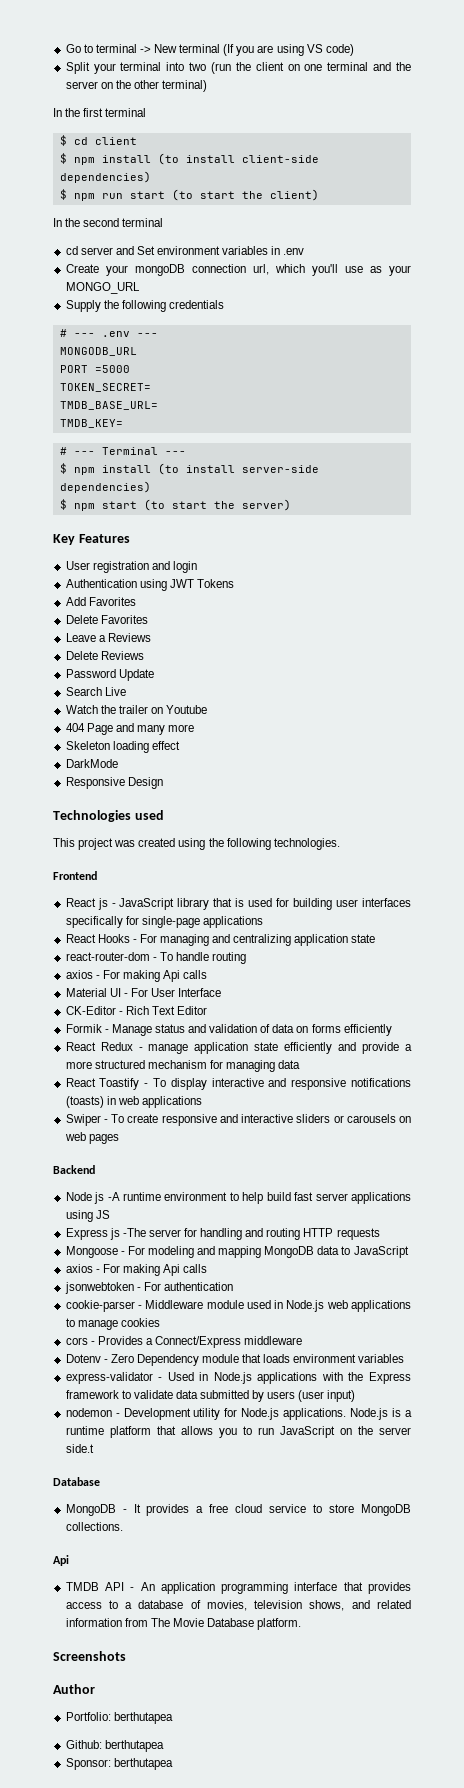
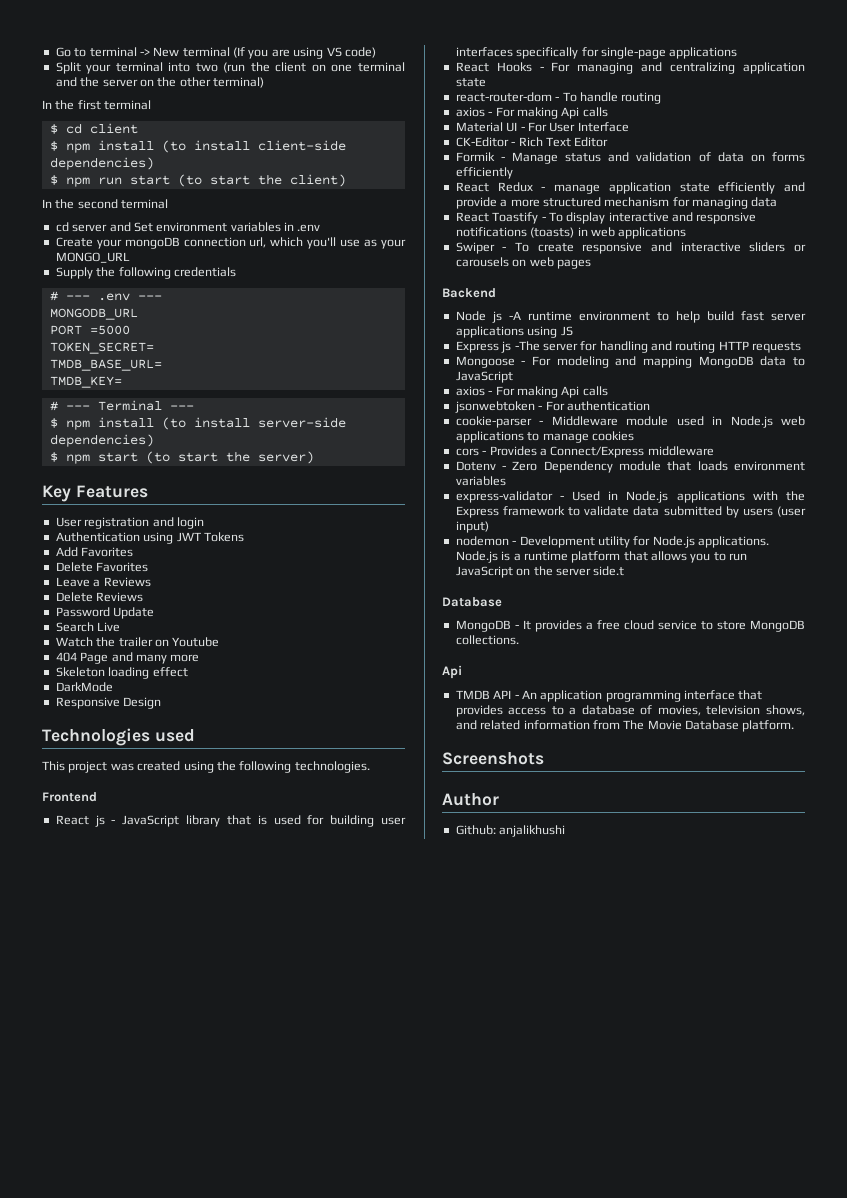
- Portfolio: berthutapea
- Github: berthutapea
- Sponsor: berthutapea
+ Github: anjalikhushi

